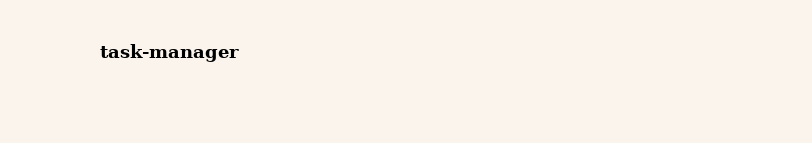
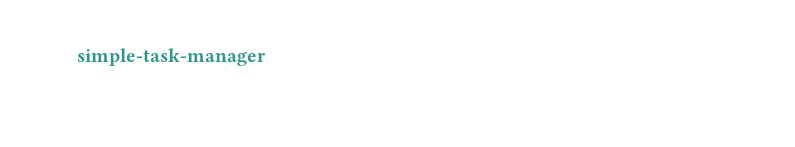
- task-manager
+ simple-task-manager

